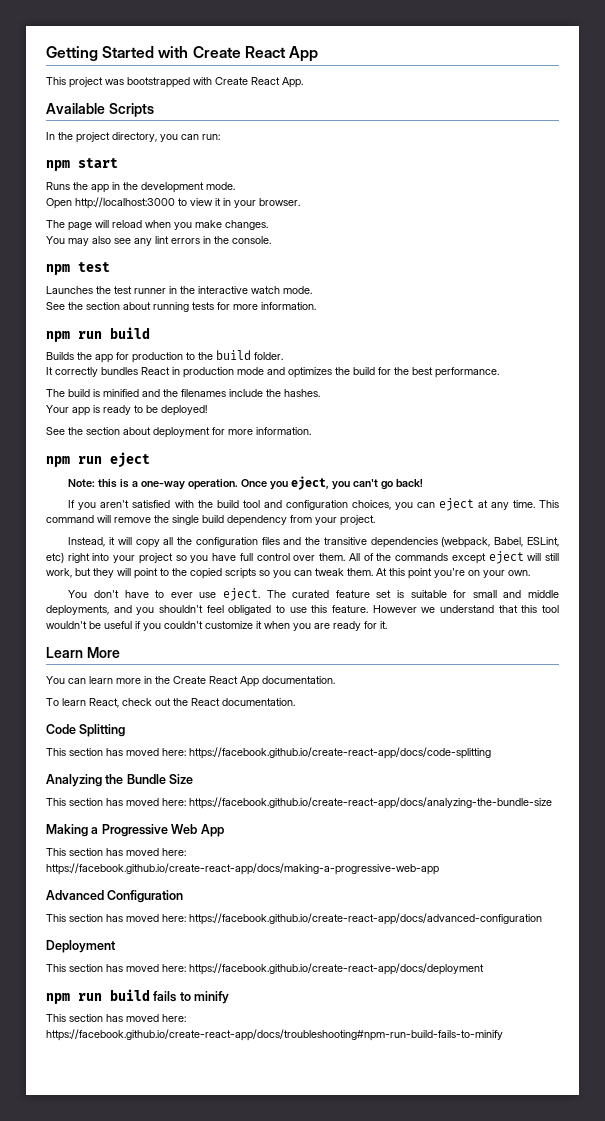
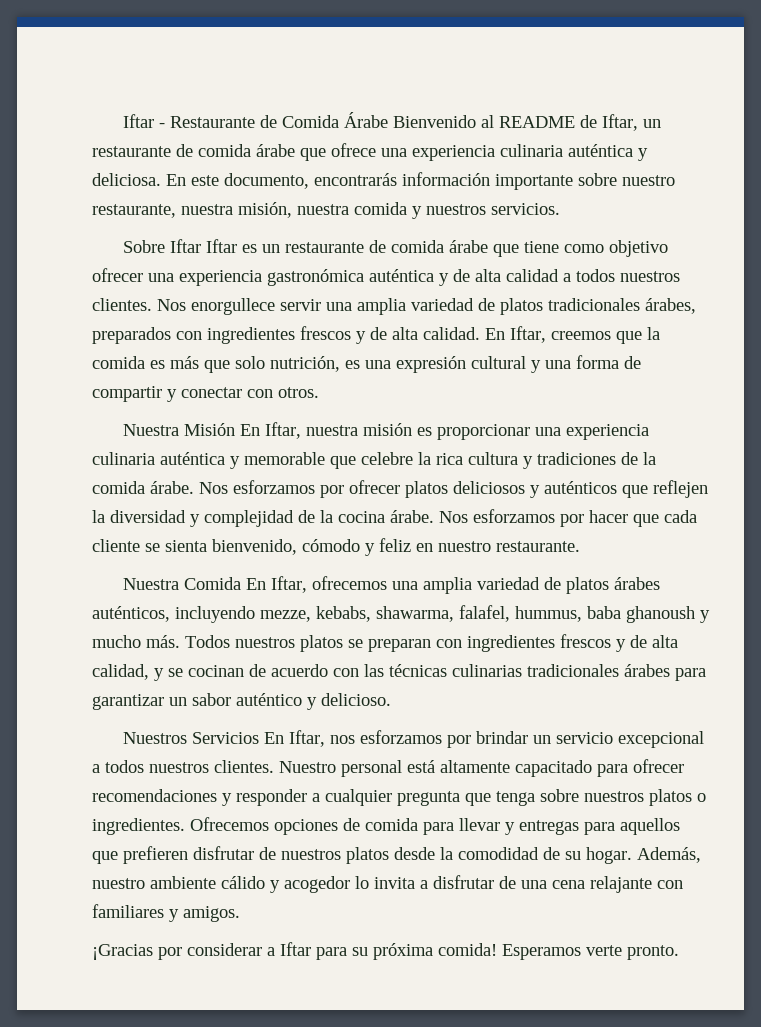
- Getting Started with Create React App
- This project was bootstrapped with Create React App.
- Available Scripts
- In the project directory, you can run:
- npm start
- Runs the app in the development mode.
- Open http://localhost:3000 to view it in your browser.
- The page will reload when you make changes.
- You may also see any lint errors in the console.
- npm test
- Launches the test runner in the interactive watch mode.
- See the section about running tests for more information.
- npm run build
- Builds the app for production to the build folder.
- It correctly bundles React in production mode and optimizes the build for the best performance.
- The build is minified and the filenames include the hashes.
- Your app is ready to be deployed!
- See the section about deployment for more information.
- npm run eject
- Note: this is a one-way operation. Once you eject, you can't go back!
- If you aren't satisfied with the build tool and configuration choices, you can eject at any time. This command will remove the single build dependency from your project.
- Instead, it will copy all the configuration files and the transitive dependencies (webpack, Babel, ESLint, etc) right into your project so you have full control over them. All of the commands except eject will still work, but they will point to the copied scripts so you can tweak them. At this point you're on your own.
- You don't have to ever use eject. The curated feature set is suitable for small and middle deployments, and you shouldn't feel obligated to use this feature. However we understand that this tool wouldn't be useful if you couldn't customize it when you are ready for it.
- Learn More
- You can learn more in the Create React App documentation.
- To learn React, check out the React documentation.
- Code Splitting
- This section has moved here: https://facebook.github.io/create-react-app/docs/code-splitting
- Analyzing the Bundle Size
- This section has moved here: https://facebook.github.io/create-react-app/docs/analyzing-the-bundle-size
- Making a Progressive Web App
- This section has moved here: https://facebook.github.io/create-react-app/docs/making-a-progressive-web-app
- Advanced Configuration
- This section has moved here: https://facebook.github.io/create-react-app/docs/advanced-configuration
- Deployment
- This section has moved here: https://facebook.github.io/create-react-app/docs/deployment
- npm run build fails to minify
- This section has moved here: https://facebook.github.io/create-react-app/docs/troubleshooting#npm-run-build-fails-to-minify
+ Iftar - Restaurante de Comida Árabe Bienvenido al README de Iftar, un restaurante de comida árabe que ofrece una experiencia culinaria auténtica y deliciosa. En este documento, encontrarás información importante sobre nuestro restaurante, nuestra misión, nuestra comida y nuestros servicios.
+ Sobre Iftar Iftar es un restaurante de comida árabe que tiene como objetivo ofrecer una experiencia gastronómica auténtica y de alta calidad a todos nuestros clientes. Nos enorgullece servir una amplia variedad de platos tradicionales árabes, preparados con ingredientes frescos y de alta calidad. En Iftar, creemos que la comida es más que solo nutrición, es una expresión cultural y una forma de compartir y conectar con otros.
+ Nuestra Misión En Iftar, nuestra misión es proporcionar una experiencia culinaria auténtica y memorable que celebre la rica cultura y tradiciones de la comida árabe. Nos esforzamos por ofrecer platos deliciosos y auténticos que reflejen la diversidad y complejidad de la cocina árabe. Nos esforzamos por hacer que cada cliente se sienta bienvenido, cómodo y feliz en nuestro restaurante.
+ Nuestra Comida En Iftar, ofrecemos una amplia variedad de platos árabes auténticos, incluyendo mezze, kebabs, shawarma, falafel, hummus, baba ghanoush y mucho más. Todos nuestros platos se preparan con ingredientes frescos y de alta calidad, y se cocinan de acuerdo con las técnicas culinarias tradicionales árabes para garantizar un sabor auténtico y delicioso.
+ Nuestros Servicios En Iftar, nos esforzamos por brindar un servicio excepcional a todos nuestros clientes. Nuestro personal está altamente capacitado para ofrecer recomendaciones y responder a cualquier pregunta que tenga sobre nuestros platos o ingredientes. Ofrecemos opciones de comida para llevar y entregas para aquellos que prefieren disfrutar de nuestros platos desde la comodidad de su hogar. Además, nuestro ambiente cálido y acogedor lo invita a disfrutar de una cena relajante con familiares y amigos.
+ ¡Gracias por considerar a Iftar para su próxima comida! Esperamos verte pronto.

